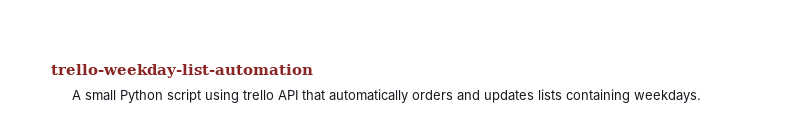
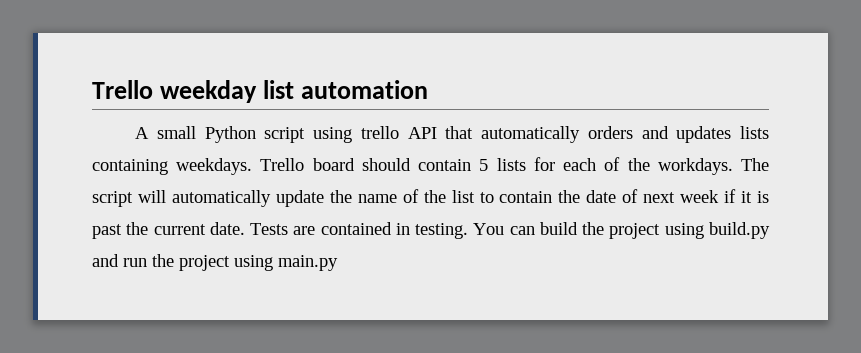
- trello-weekday-list-automation
+ Trello weekday list automation
+ Trello board should contain 5 lists for each of the workdays. The script will automatically update the name of the list to contain the date of next week if it is past the current date. Tests are contained in testing. You can build the project using build.py and run the project using main.py

